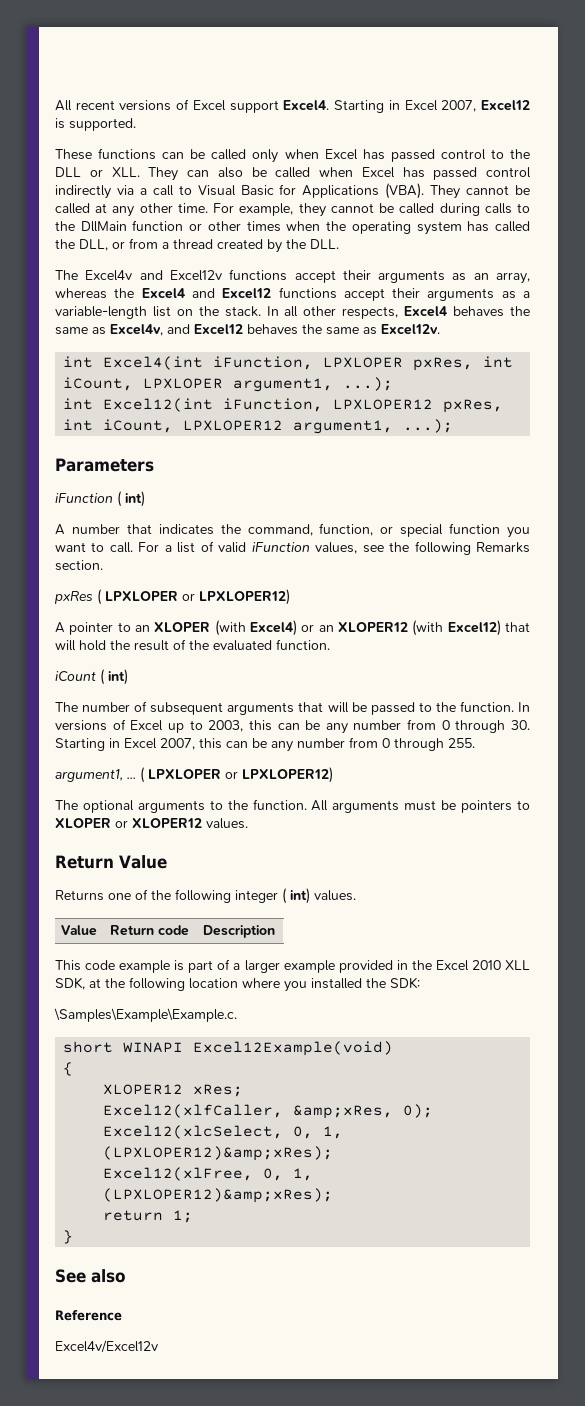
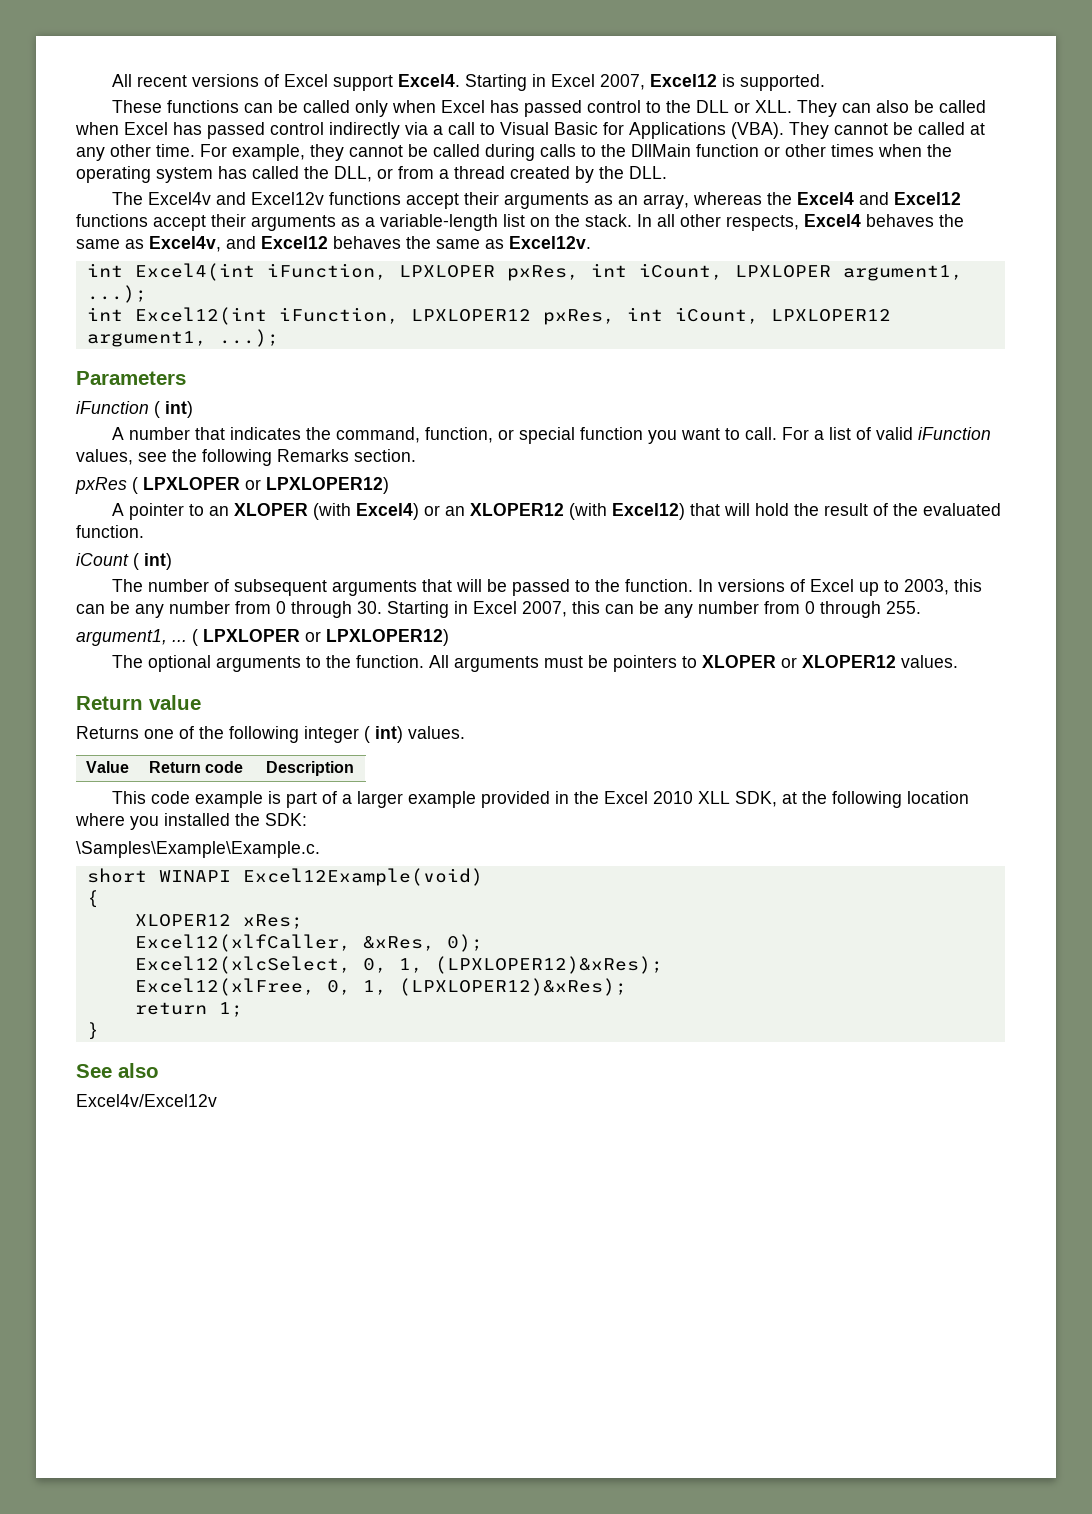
- Return Value
+ Return value
- Excel12(xlfCaller, &amp;xRes, 0);
+ Excel12(xlfCaller, &xRes, 0);
- Excel12(xlcSelect, 0, 1, (LPXLOPER12)&amp;xRes);
+ Excel12(xlcSelect, 0, 1, (LPXLOPER12)&xRes);
- Excel12(xlFree, 0, 1, (LPXLOPER12)&amp;xRes);
+ Excel12(xlFree, 0, 1, (LPXLOPER12)&xRes);
- Reference

